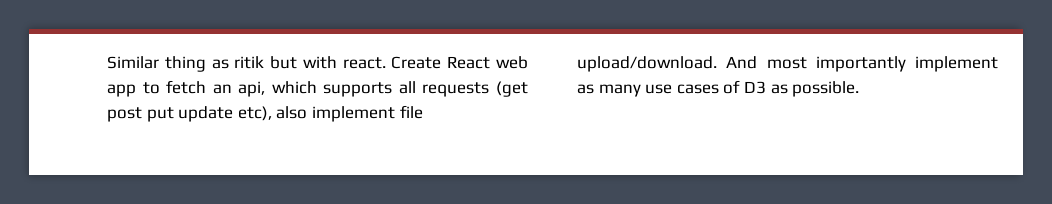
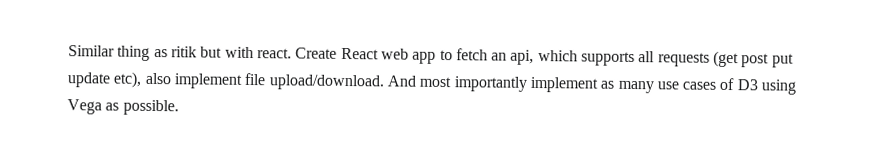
- And most importantly implement as many use cases of D3 as possible.
+ And most importantly implement as many use cases of D3 using Vega as possible.

